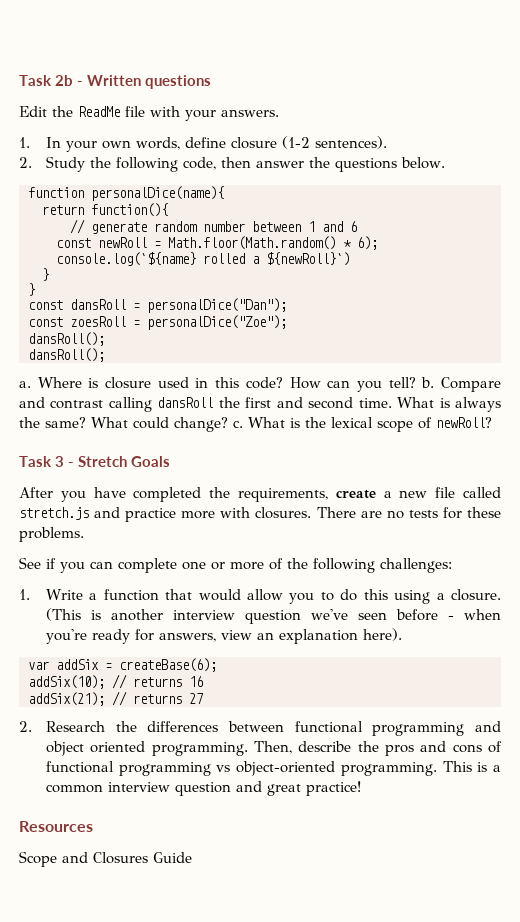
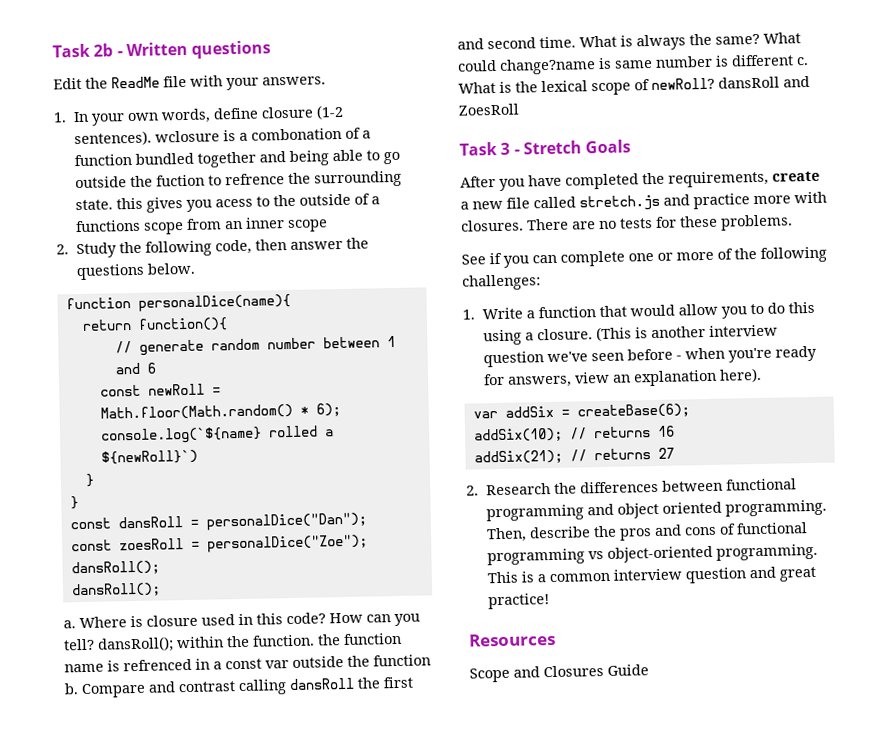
- 1. In your own words, define closure (1-2 sentences).
+ 1. In your own words, define closure (1-2 sentences). wclosure is a combonation of a function bundled together and being able to go outside the fuction to refrence the surrounding state. this gives you acess to the outside of a functions scope from an inner scope
- How can you tell? b.
+ How can you tell? dansRoll(); within the function. the function name is refrenced in a const var outside the function b.
- What could change? c.
+ What could change?name is same number is different c.
- What is the lexical scope of newRoll?
+ What is the lexical scope of newRoll? dansRoll and ZoesRoll

